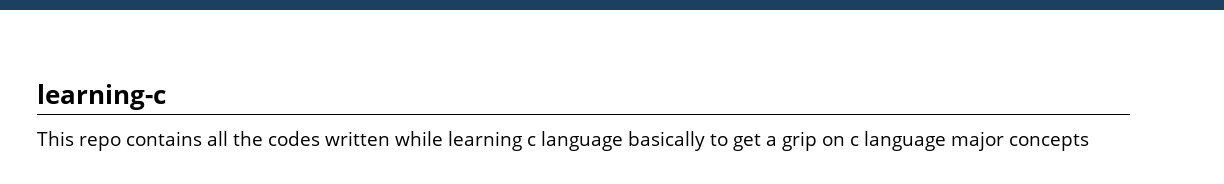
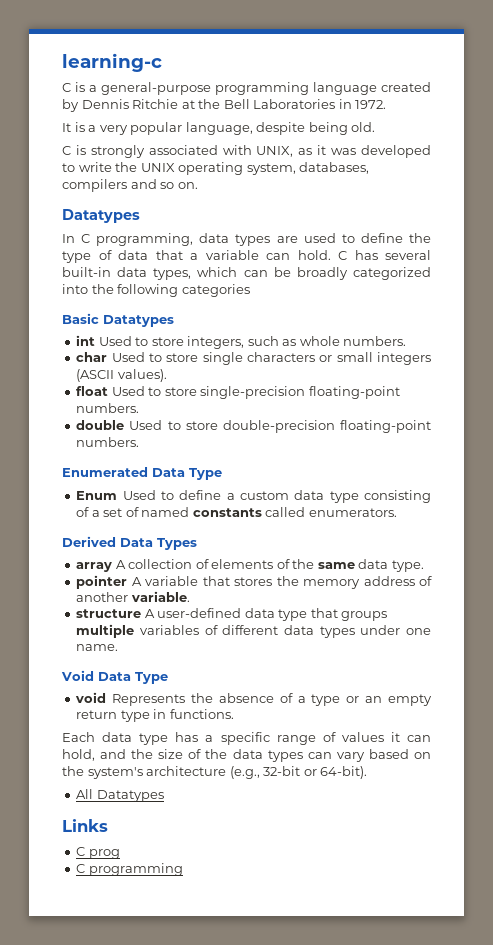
- This repo contains all the codes written while learning c language basically to get a grip on c language major concepts
+ C is a general-purpose programming language created by Dennis Ritchie at the Bell Laboratories in 1972.
+ It is a very popular language, despite being old.
+ C is strongly associated with UNIX, as it was developed to write the UNIX operating system, databases, compilers and so on.
+ Datatypes
+ In C programming, data types are used to define the type of data that a variable can hold. C has several built-in data types, which can be broadly categorized into the following categories
+ Basic Datatypes
+ int Used to store integers, such as whole numbers.
+ char Used to store single characters or small integers (ASCII values).
+ float Used to store single-precision floating-point numbers.
+ double Used to store double-precision floating-point numbers.
+ Enumerated Data Type
+ Enum Used to define a custom data type consisting of a set of named constants called enumerators.
+ Derived Data Types
+ array A collection of elements of the same data type.
+ pointer A variable that stores the memory address of another variable.
+ structure A user-defined data type that groups multiple variables of different data types under one name.
+ Void Data Type
+ void Represents the absence of a type or an empty return type in functions.
+ Each data type has a specific range of values it can hold, and the size of the data types can vary based on the system's architecture (e.g., 32-bit or 64-bit).
+ All Datatypes
+ Links
+ C prog
+ C programming

